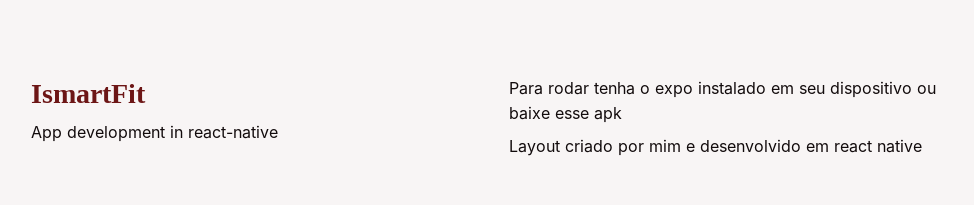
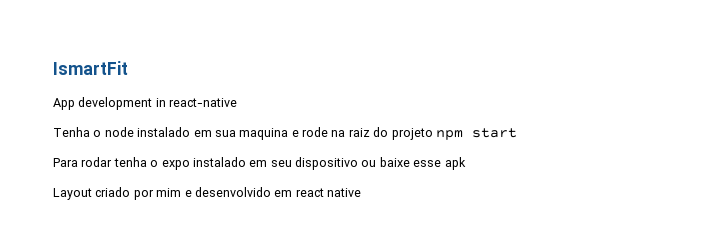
+ Tenha o node instalado em sua maquina e rode na raiz do projeto npm start

